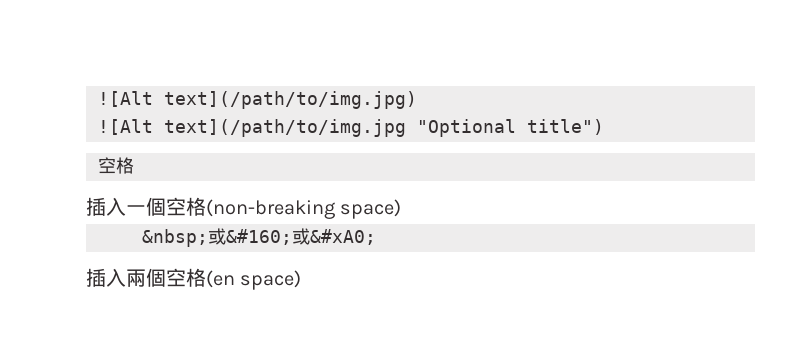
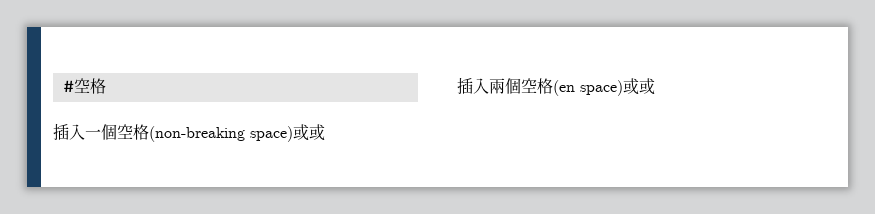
- ![Alt text](/path/to/img.jpg)
- ![Alt text](/path/to/img.jpg "Optional title")
- 空格
+ #空格
- 插入一個空格(non-breaking space)
- &nbsp;或&#160;或&#xA0;
+ 插入一個空格(non-breaking space)或或
- 插入兩個空格(en space)
+ 插入兩個空格(en space)或或

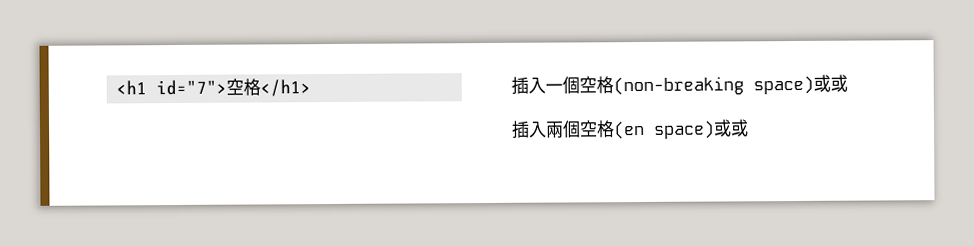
- #空格
+ <h1 id="7">空格</h1>

